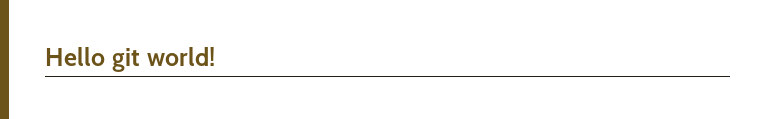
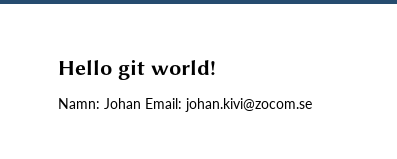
+ Namn: Johan Email: johan.kivi@zocom.se

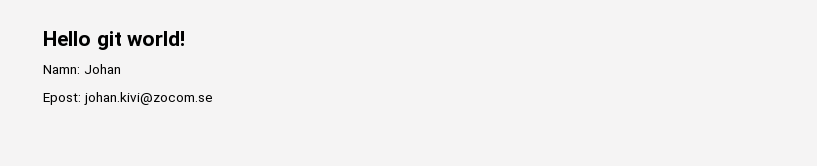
- Namn: Johan Email: johan.kivi@zocom.se
+ Namn: Johan
+ Epost: johan.kivi@zocom.se

